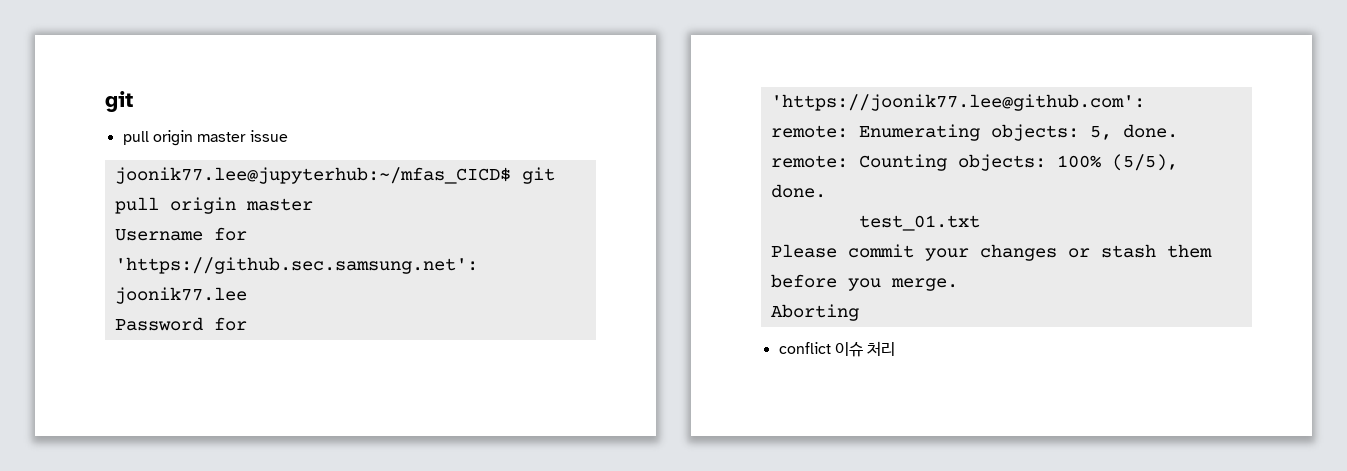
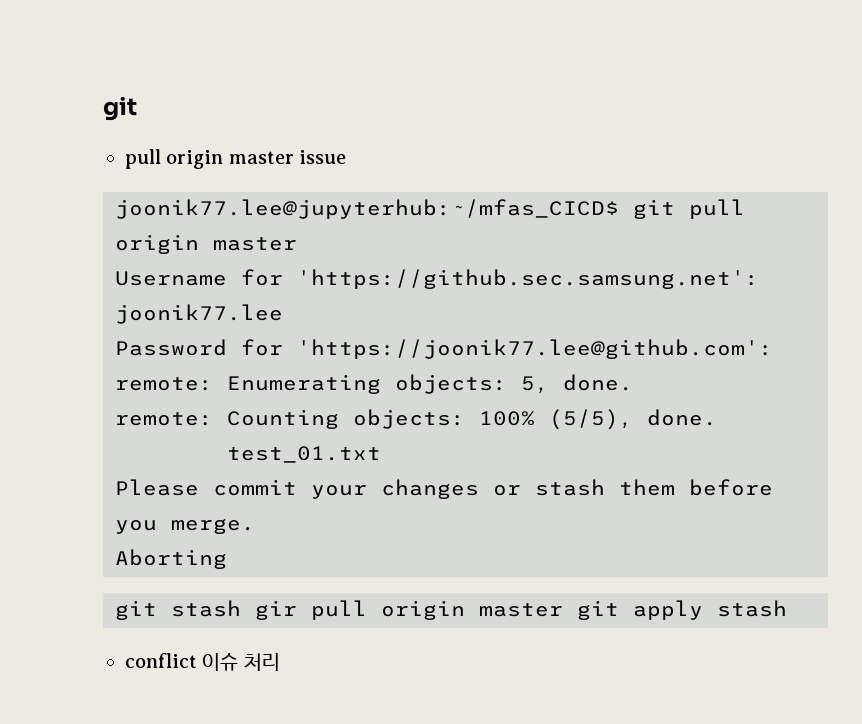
+ git stash gir pull origin master git apply stash

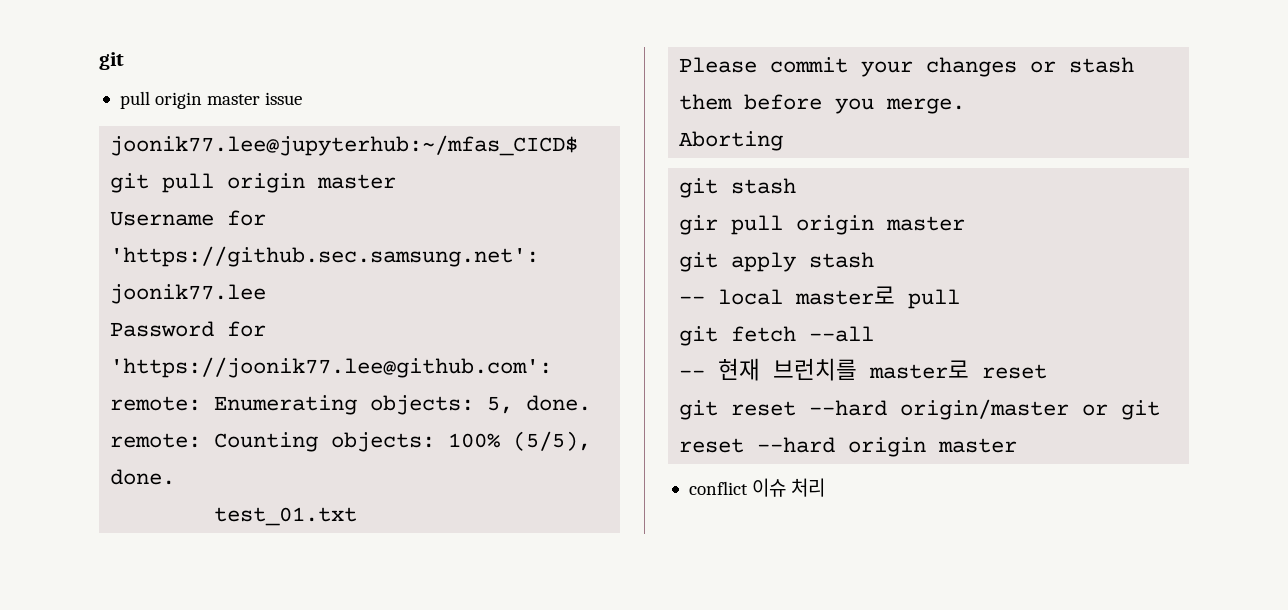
- git stash gir pull origin master git apply stash
+ git stash
+ gir pull origin master
+ git apply stash
+ -- local master로 pull
+ git fetch --all
+ -- 현재 브런치를 master로 reset
+ git reset --hard origin/master or git reset --hard origin master

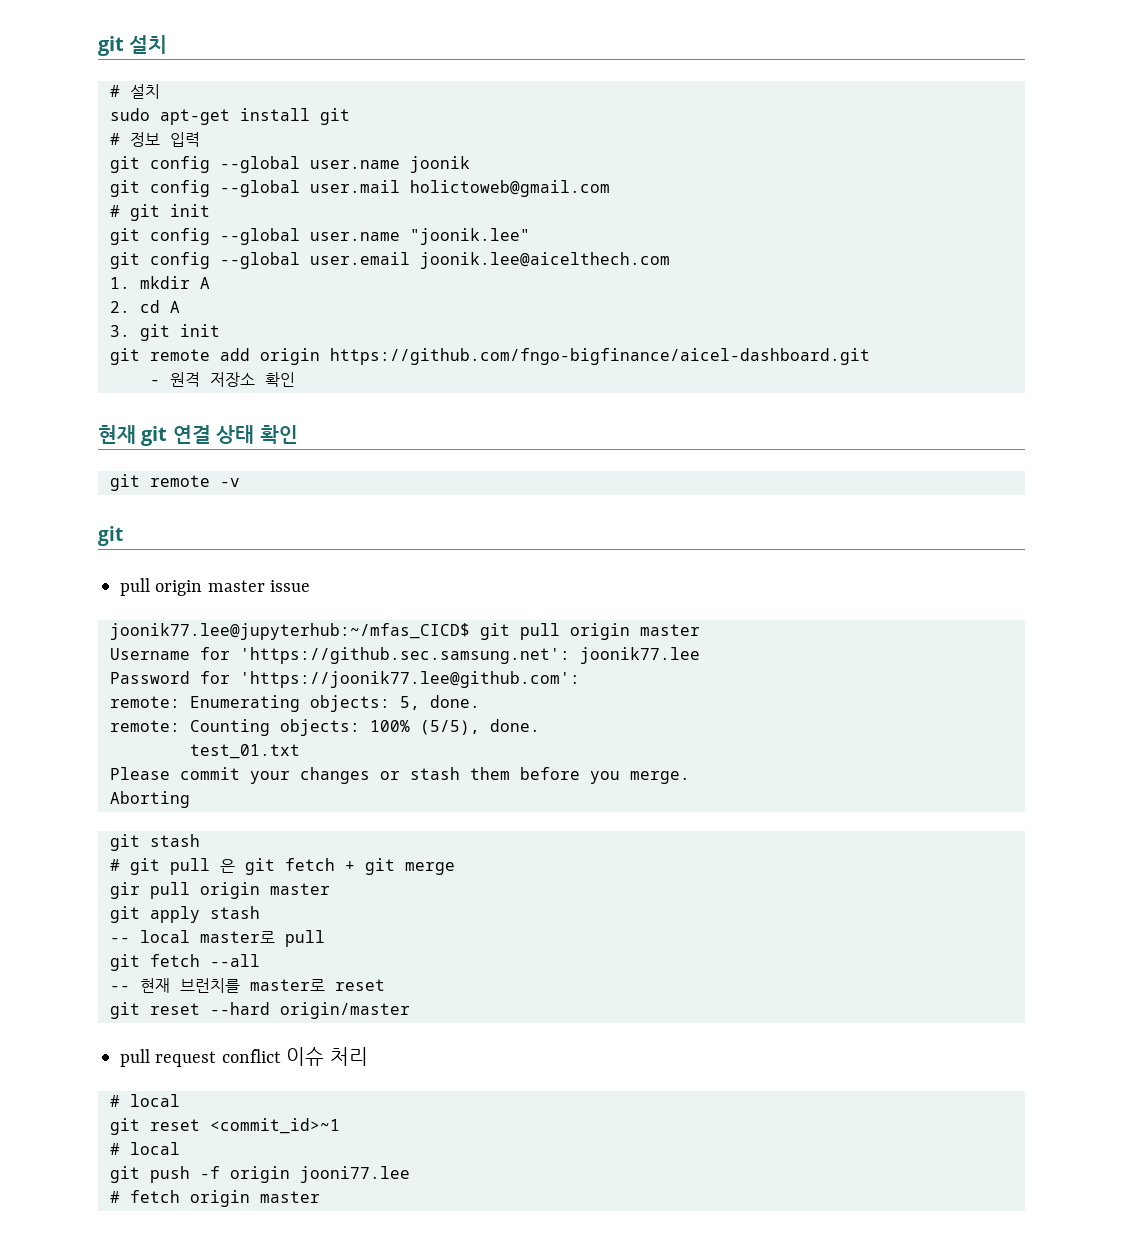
+ git 설치
+ # 설치
+ sudo apt-get install git
+ # 정보 입력
+ git config --global user.name joonik
+ git config --global user.mail holictoweb@gmail.com
+ # git init
+ git config --global user.name "joonik.lee"
+ git config --global user.email joonik.lee@aicelthech.com
+ 1. mkdir A
+ 2. cd A
+ 3. git init
+ git remote add origin https://github.com/fngo-bigfinance/aicel-dashboard.git
+ - 원격 저장소 확인
+ 현재 git 연결 상태 확인
+ git remote -v
+ # git pull 은 git fetch + git merge
- git reset --hard origin/master or git reset --hard origin master
- conflict 이슈 처리
+ git reset --hard origin/master
+ pull request conflict 이슈 처리
+ # local
+ git reset <commit_id>~1
+ # local
+ git push -f origin jooni77.lee
+ # fetch origin master

